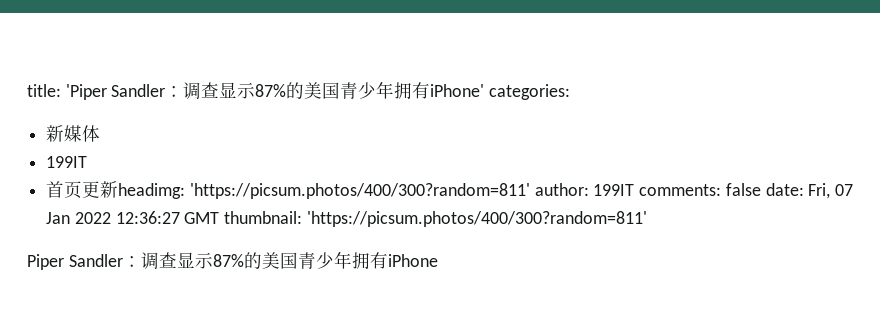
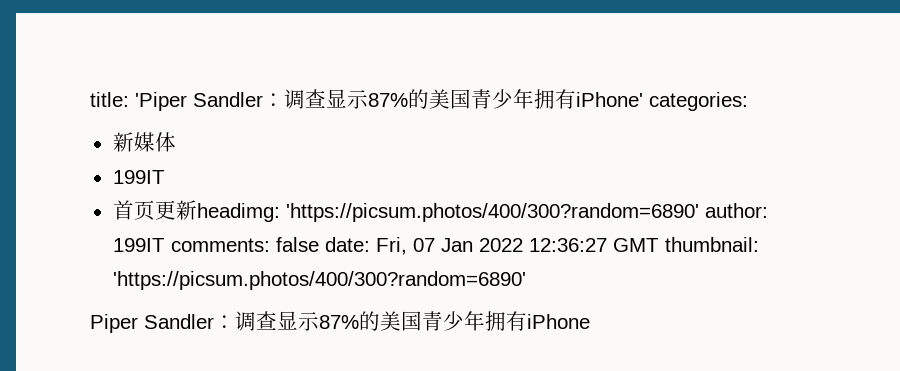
- 首页更新headimg: 'https://picsum.photos/400/300?random=811' author: 199IT comments: false date: Fri, 07 Jan 2022 12:36:27 GMT thumbnail: 'https://picsum.photos/400/300?random=811'
+ 首页更新headimg: 'https://picsum.photos/400/300?random=6890' author: 199IT comments: false date: Fri, 07 Jan 2022 12:36:27 GMT thumbnail: 'https://picsum.photos/400/300?random=6890'

